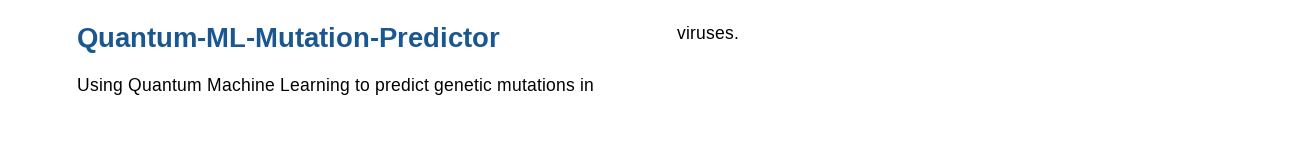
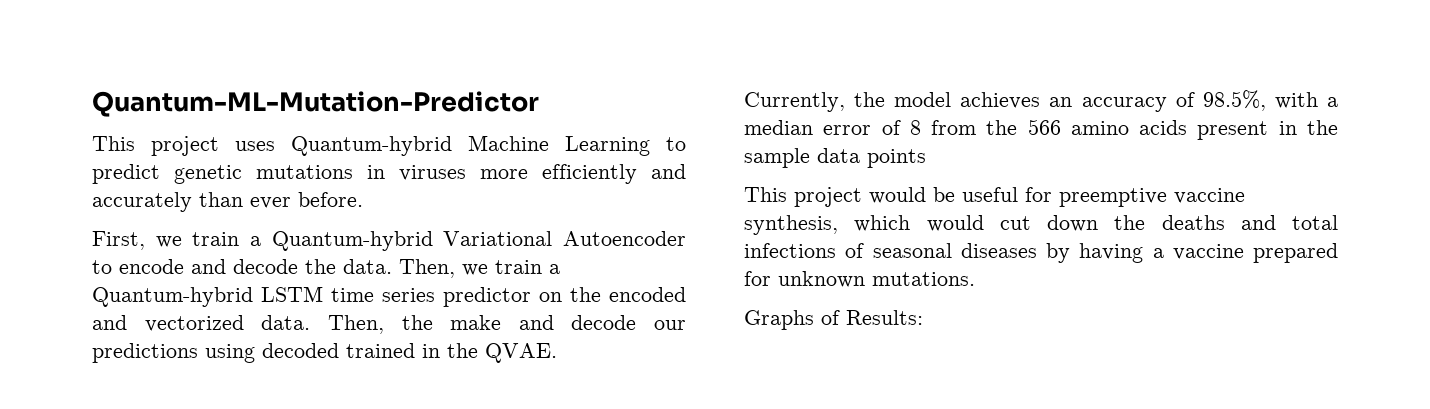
- Using Quantum Machine Learning to predict genetic mutations in viruses.
+ This project uses Quantum-hybrid Machine Learning to predict genetic mutations in viruses more efficiently and accurately than ever before.
+ First, we train a Quantum-hybrid Variational Autoencoder to encode and decode the data. Then, we train a Quantum-hybrid LSTM time series predictor on the encoded and vectorized data. Then, the make and decode our predictions using decoded trained in the QVAE.
+ Currently, the model achieves an accuracy of 98.5%, with a median error of 8 from the 566 amino acids present in the sample data points
+ This project would be useful for preemptive vaccine synthesis, which would cut down the deaths and total infections of seasonal diseases by having a vaccine prepared for unknown mutations.
+ Graphs of Results:

